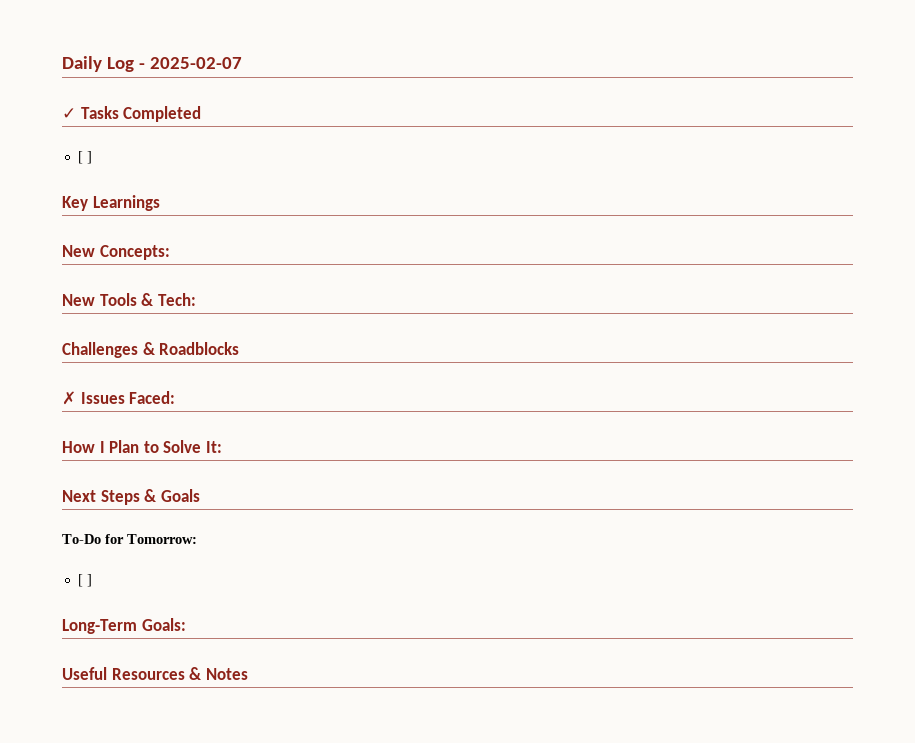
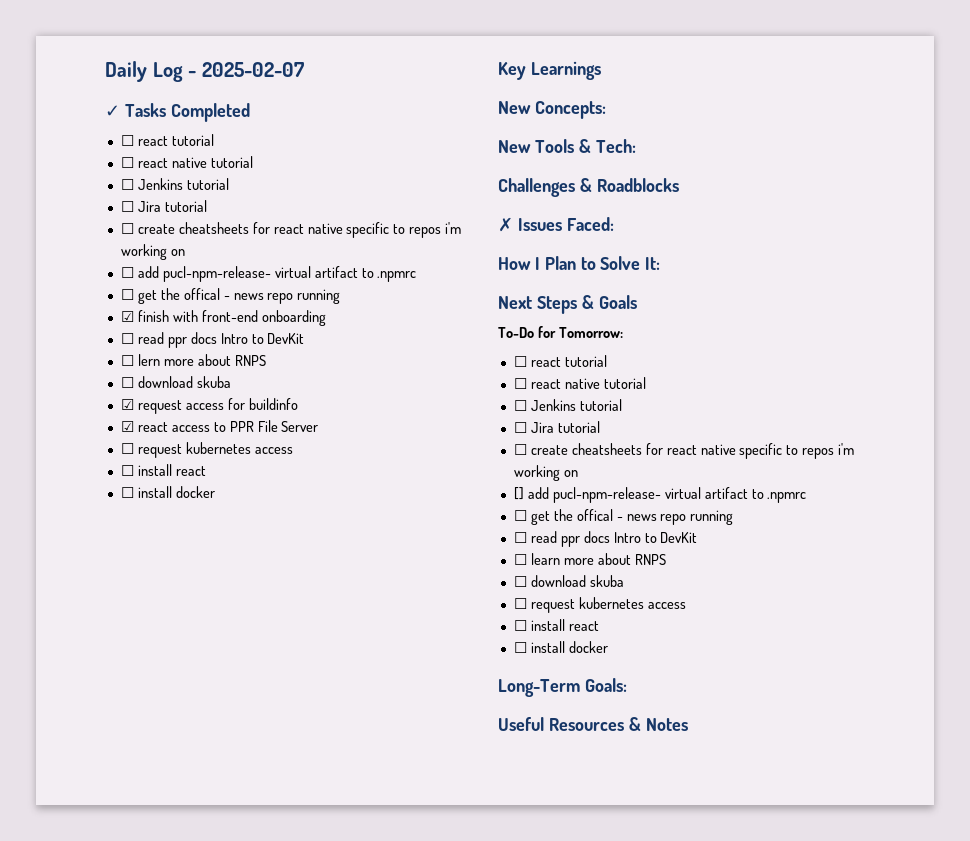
  ✓ Tasks Completed
- [ ]
+ ☐ react tutorial
+ ☐ react native tutorial
+ ☐ Jenkins tutorial
+ ☐ Jira tutorial
+ ☐ create cheatsheets for react native specific to repos i'm working on
+ ☐ add pucl-npm-release- virtual artifact to .npmrc
+ ☐ get the offical - news repo running
+ ☑ finish with front-end onboarding
+ ☐ read ppr docs Intro to DevKit
+ ☐ lern more about RNPS
+ ☐ download skuba
+ ☑ request access for buildinfo
+ ☑ react access to PPR File Server
+ ☐ request kubernetes access
+ ☐ install react
+ ☐ install docker
  To-Do for Tomorrow:
- [ ]
+ ☐ react tutorial
+ ☐ react native tutorial
+ ☐ Jenkins tutorial
+ ☐ Jira tutorial
+ ☐ create cheatsheets for react native specific to repos i'm working on
+ [] add pucl-npm-release- virtual artifact to .npmrc
+ ☐ get the offical - news repo running
+ ☐ read ppr docs Intro to DevKit
+ ☐ learn more about RNPS
+ ☐ download skuba
+ ☐ request kubernetes access
+ ☐ install react
+ ☐ install docker

